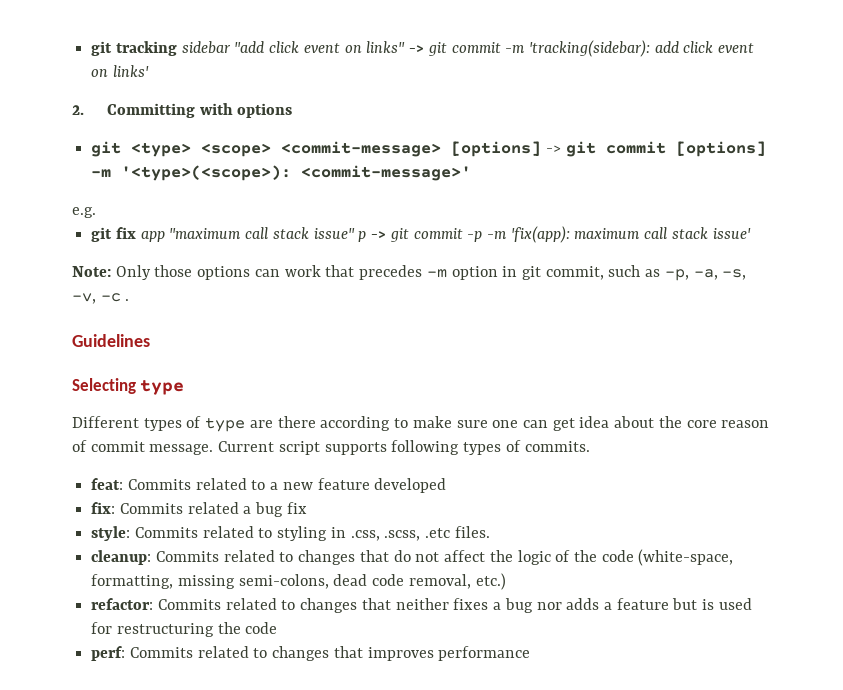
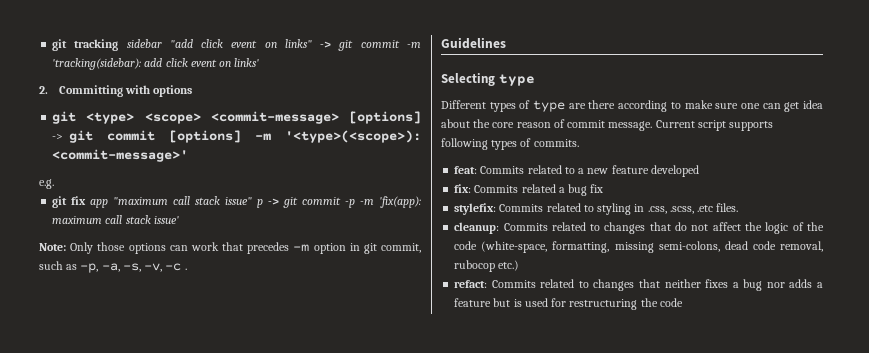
- style: Commits related to styling in .css, .scss, .etc files.
+ stylefix: Commits related to styling in .css, .scss, .etc files.
- cleanup: Commits related to changes that do not affect the logic of the code (white-space, formatting, missing semi-colons, dead code removal, etc.)
+ cleanup: Commits related to changes that do not affect the logic of the code (white-space, formatting, missing semi-colons, dead code removal, rubocop etc.)
- refactor: Commits related to changes that neither fixes a bug nor adds a feature but is used for restructuring the code
+ refact: Commits related to changes that neither fixes a bug nor adds a feature but is used for restructuring the code
- perf: Commits related to changes that improves performance

